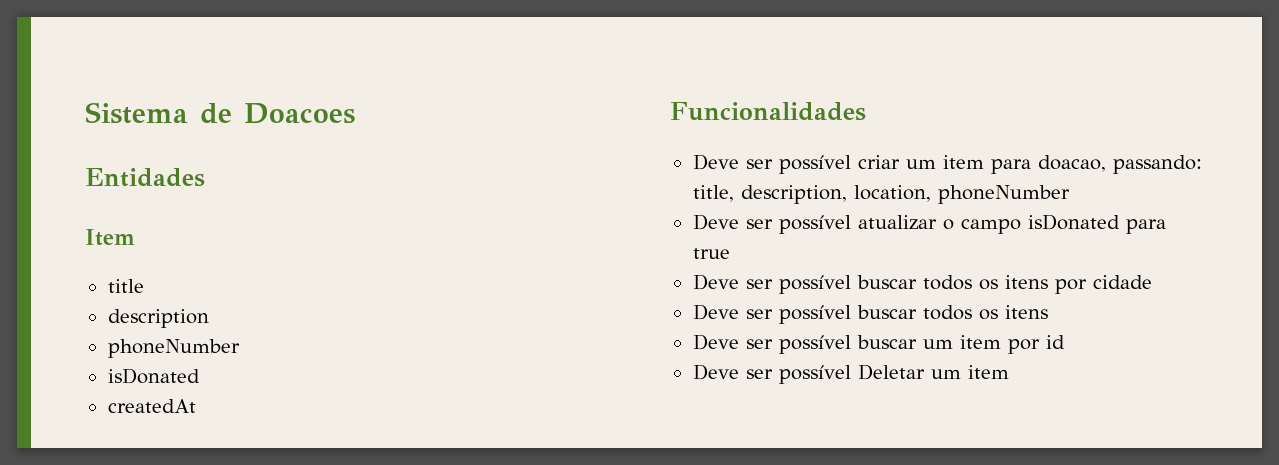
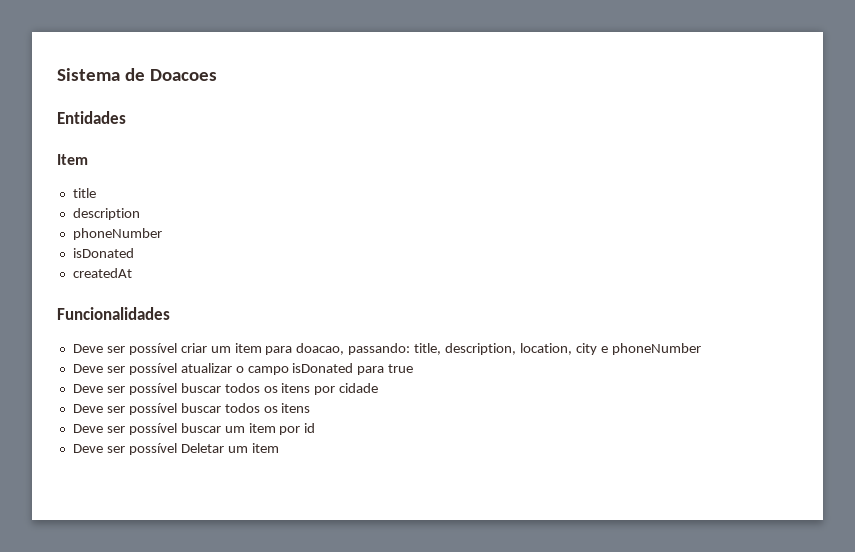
- Deve ser possível criar um item para doacao, passando: title, description, location, phoneNumber
+ Deve ser possível criar um item para doacao, passando: title, description, location, city e phoneNumber

